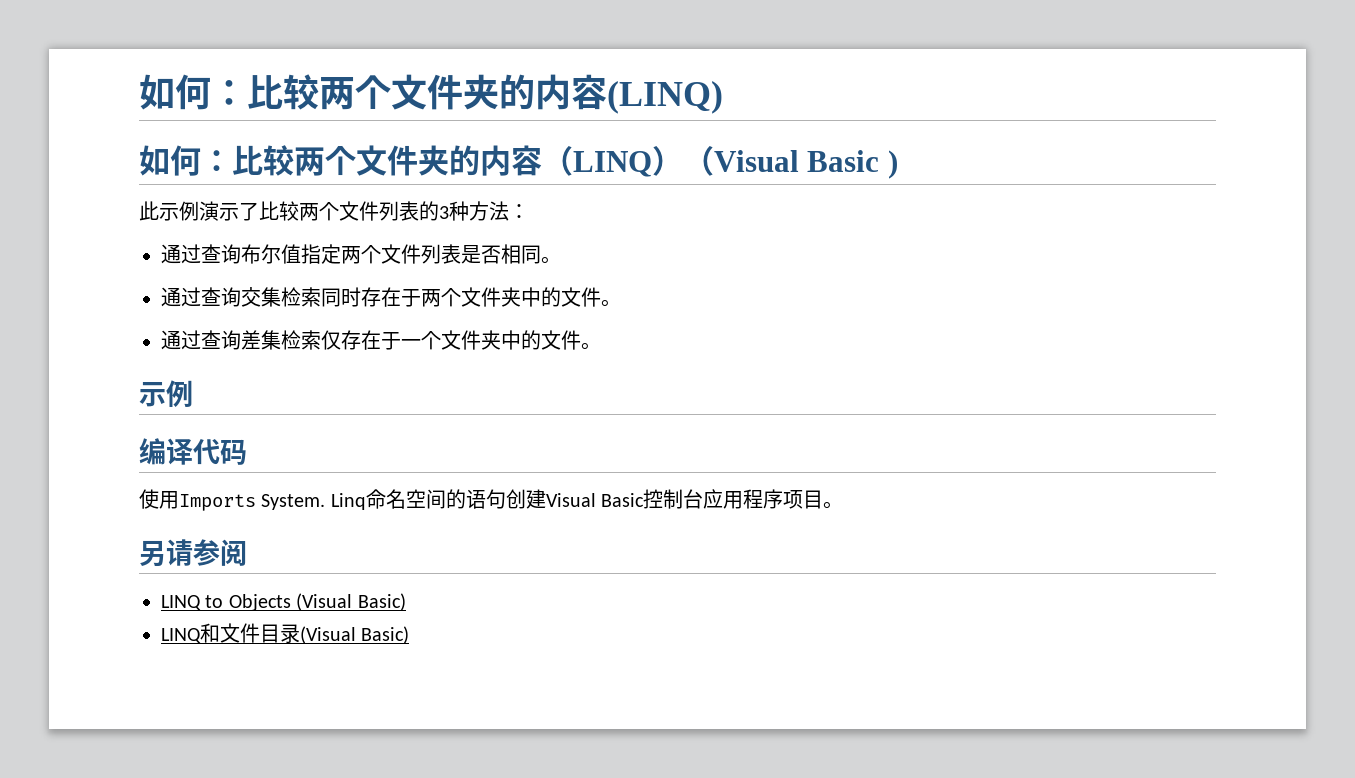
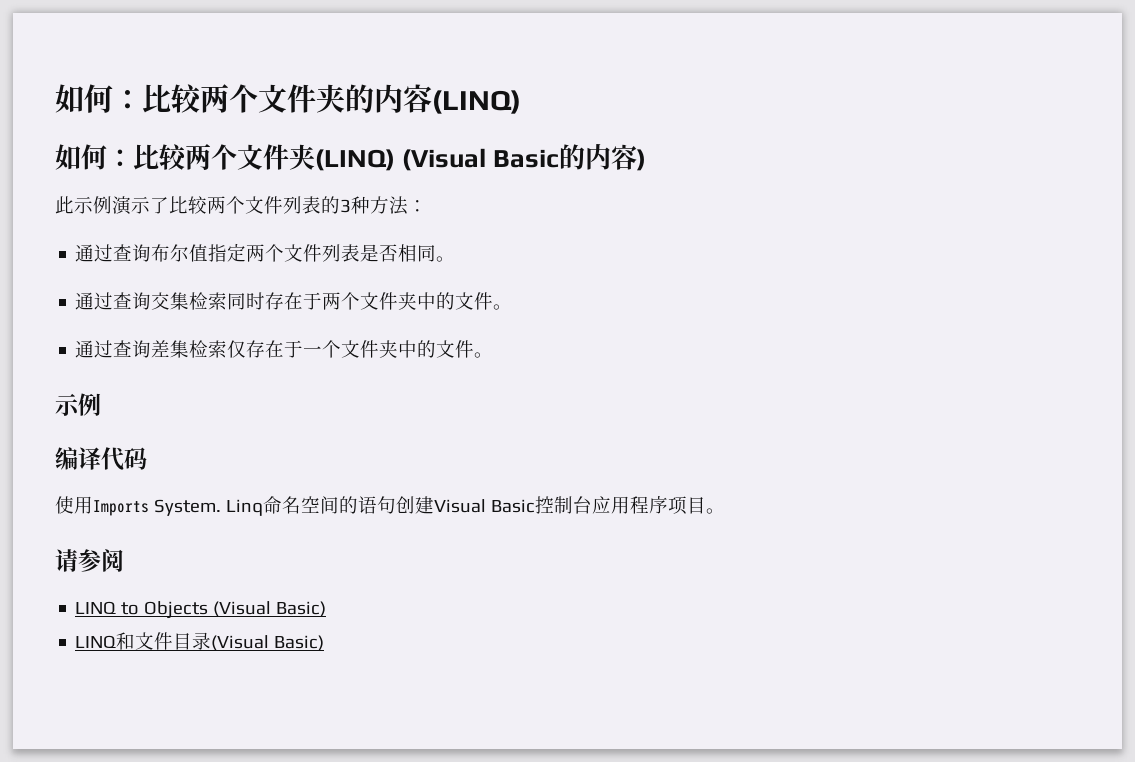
- 如何：比较两个文件夹的内容（LINQ）（Visual Basic )
+ 如何：比较两个文件夹(LINQ) (Visual Basic的内容)
- 另请参阅
+ 请参阅

